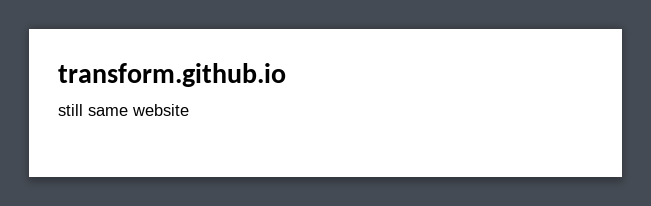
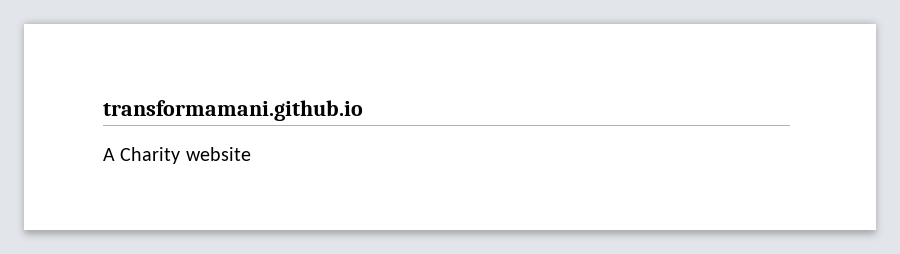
- transform.github.io
- still same website
+ transformamani.github.io
+ A Charity website

